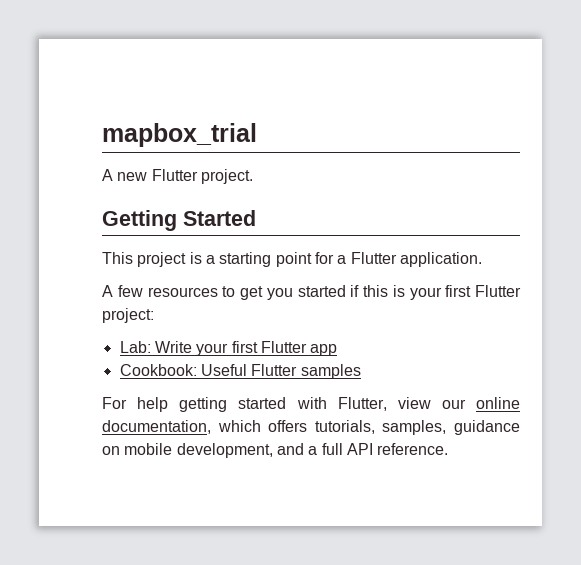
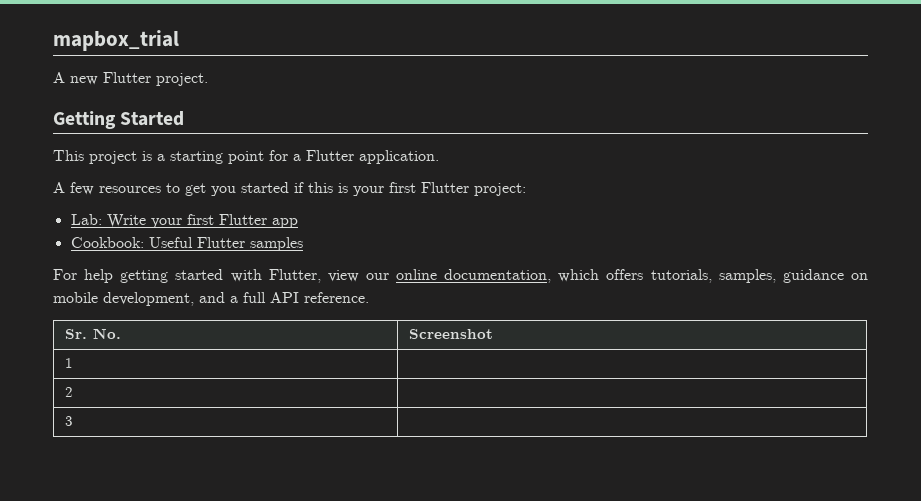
+ Sr. No. | Screenshot
+ 1 |
+ 2 |
+ 3 |

